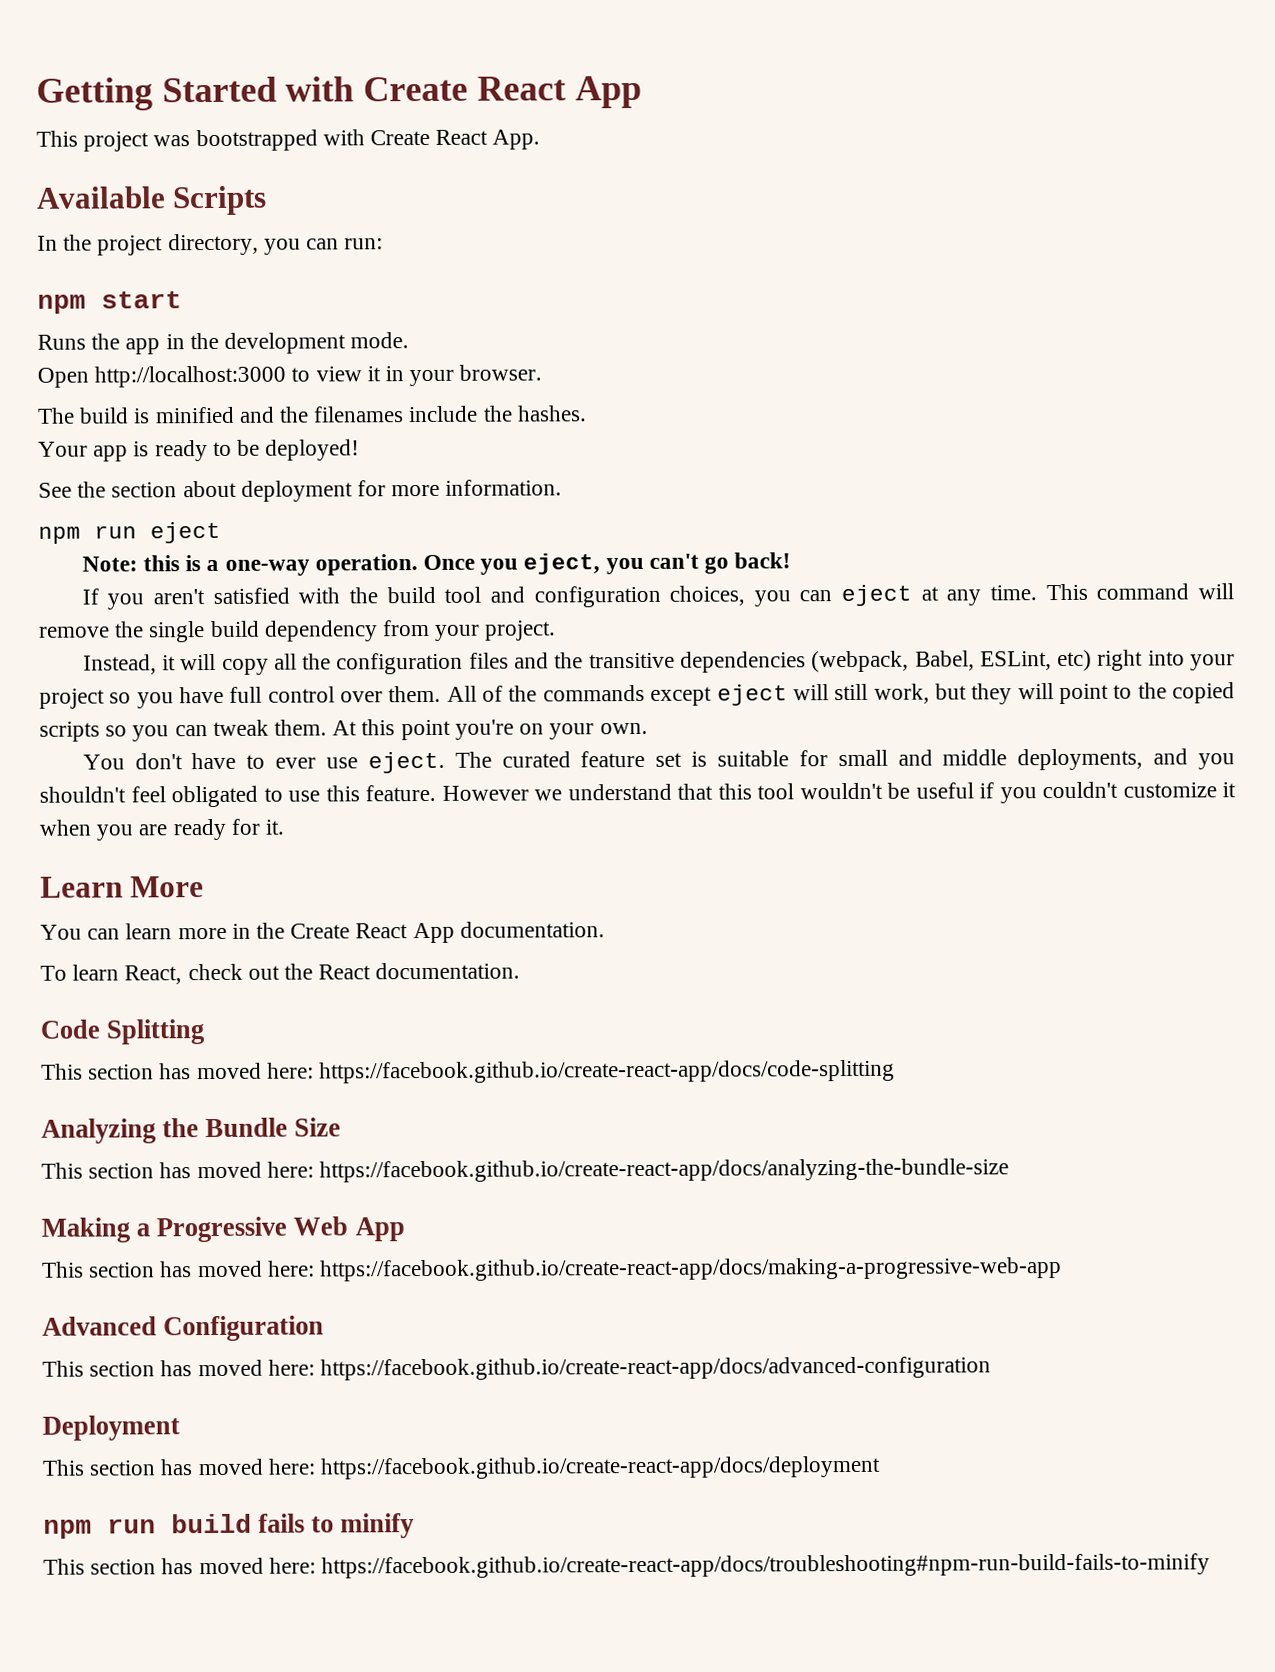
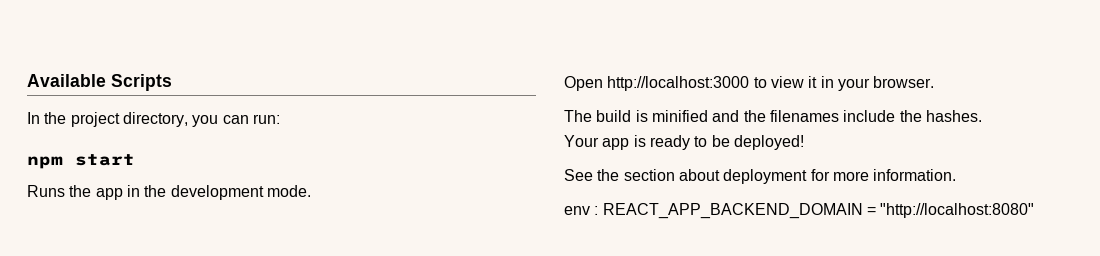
- Getting Started with Create React App
- This project was bootstrapped with Create React App.
- npm run eject
- Note: this is a one-way operation. Once you eject, you can't go back!
- If you aren't satisfied with the build tool and configuration choices, you can eject at any time. This command will remove the single build dependency from your project.
- Instead, it will copy all the configuration files and the transitive dependencies (webpack, Babel, ESLint, etc) right into your project so you have full control over them. All of the commands except eject will still work, but they will point to the copied scripts so you can tweak them. At this point you're on your own.
- You don't have to ever use eject. The curated feature set is suitable for small and middle deployments, and you shouldn't feel obligated to use this feature. However we understand that this tool wouldn't be useful if you couldn't customize it when you are ready for it.
- Learn More
- You can learn more in the Create React App documentation.
- To learn React, check out the React documentation.
- Code Splitting
- This section has moved here: https://facebook.github.io/create-react-app/docs/code-splitting
- Analyzing the Bundle Size
- This section has moved here: https://facebook.github.io/create-react-app/docs/analyzing-the-bundle-size
- Making a Progressive Web App
- This section has moved here: https://facebook.github.io/create-react-app/docs/making-a-progressive-web-app
- Advanced Configuration
- This section has moved here: https://facebook.github.io/create-react-app/docs/advanced-configuration
- Deployment
- This section has moved here: https://facebook.github.io/create-react-app/docs/deployment
- npm run build fails to minify
- This section has moved here: https://facebook.github.io/create-react-app/docs/troubleshooting#npm-run-build-fails-to-minify
+ env : REACT_APP_BACKEND_DOMAIN = "http://localhost:8080"

